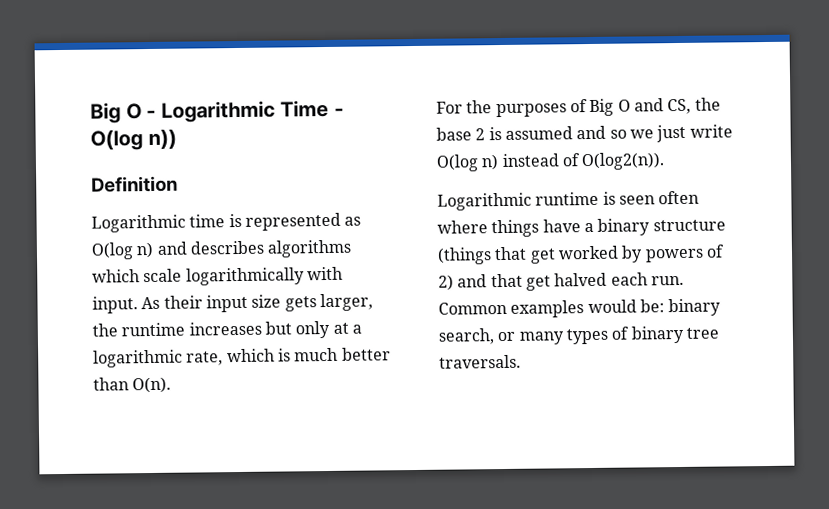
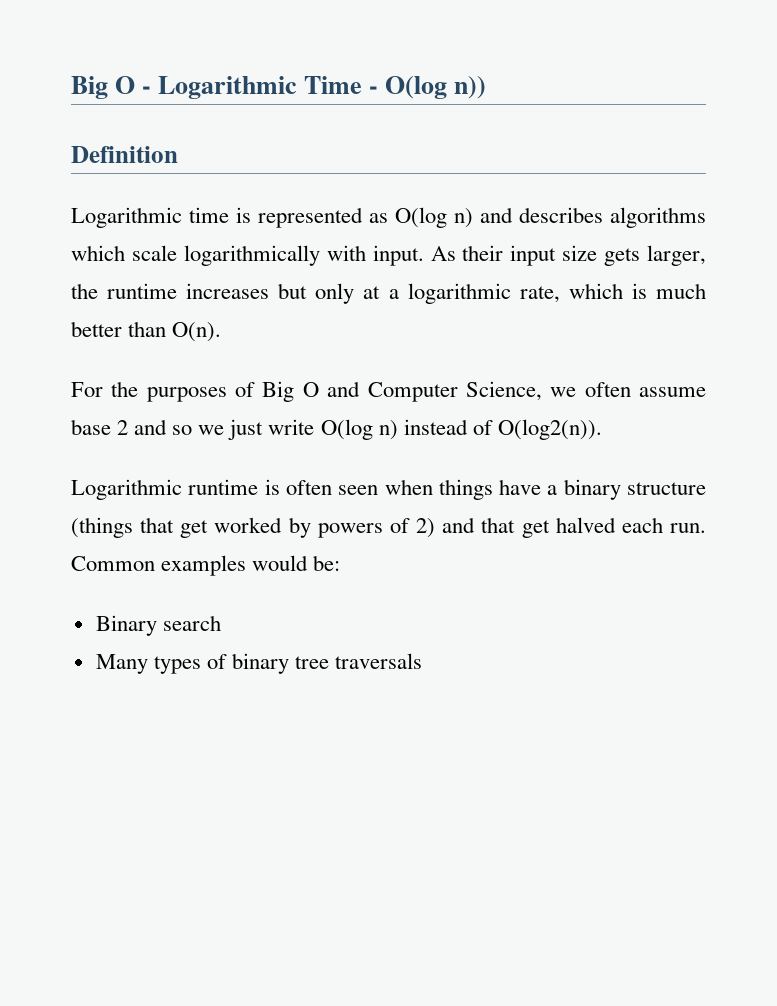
- For the purposes of Big O and CS, the base 2 is assumed and so we just write O(log n) instead of O(log2(n)).
+ For the purposes of Big O and Computer Science, we often assume base 2 and so we just write O(log n) instead of O(log2(n)).
- Logarithmic runtime is seen often where things have a binary structure (things that get worked by powers of 2) and that get halved each run.
+ Logarithmic runtime is often seen when things have a binary structure (things that get worked by powers of 2) and that get halved each run.
- Common examples would be: binary search, or many types of binary tree traversals.
+ Common examples would be:
+ Binary search
+ Many types of binary tree traversals

